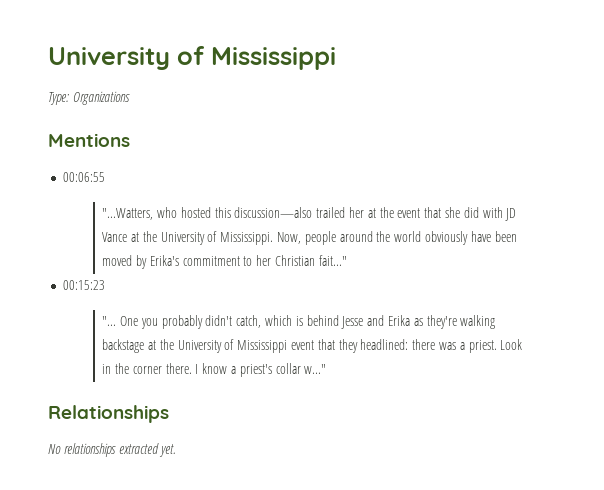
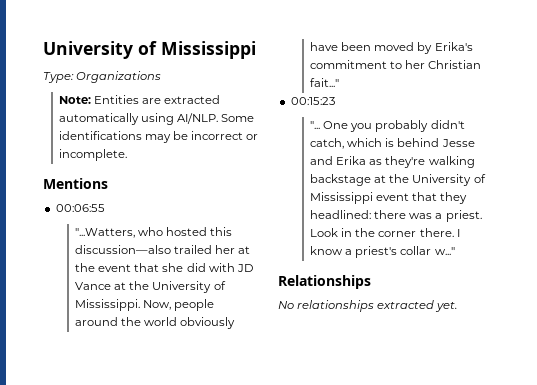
+ Note: Entities are extracted automatically using AI/NLP. Some identifications may be incorrect or incomplete.

